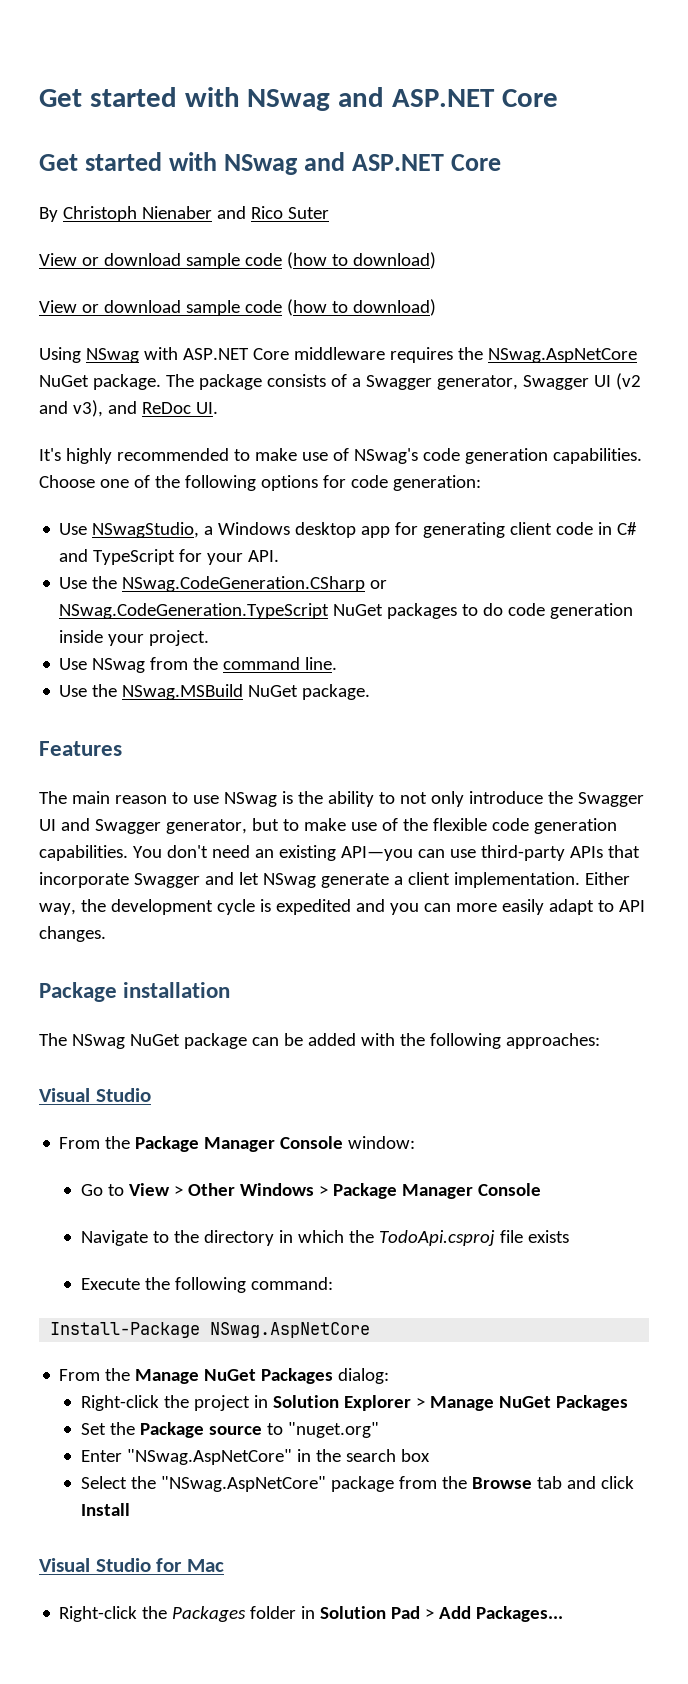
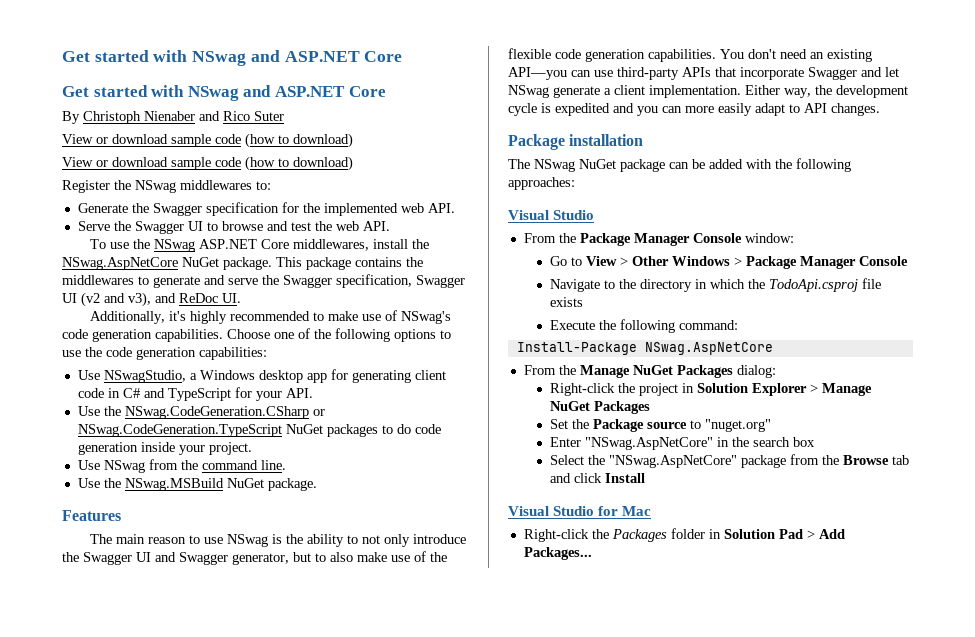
- Using NSwag with ASP.NET Core middleware requires the NSwag.AspNetCore NuGet package. The package consists of a Swagger generator, Swagger UI (v2 and v3), and ReDoc UI.
+ Register the NSwag middlewares to:
+ Generate the Swagger specification for the implemented web API.
+ Serve the Swagger UI to browse and test the web API.
+ To use the NSwag ASP.NET Core middlewares, install the NSwag.AspNetCore NuGet package. This package contains the middlewares to generate and serve the Swagger specification, Swagger UI (v2 and v3), and ReDoc UI.
- It's highly recommended to make use of NSwag's code generation capabilities.
+ Additionally, it's highly recommended to make use of NSwag's code generation capabilities.
- Choose one of the following options for code generation:
+ Choose one of the following options to use the code generation capabilities:
- The main reason to use NSwag is the ability to not only introduce the Swagger UI and Swagger generator, but to make use of the flexible code generation capabilities.
+ The main reason to use NSwag is the ability to not only introduce the Swagger UI and Swagger generator, but to also make use of the flexible code generation capabilities.

